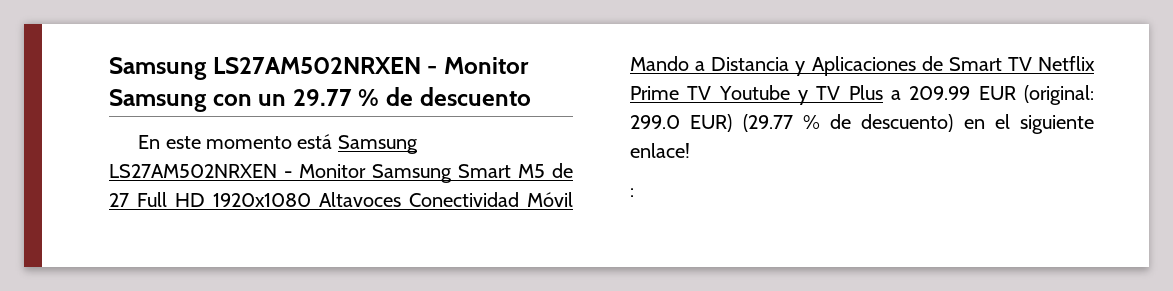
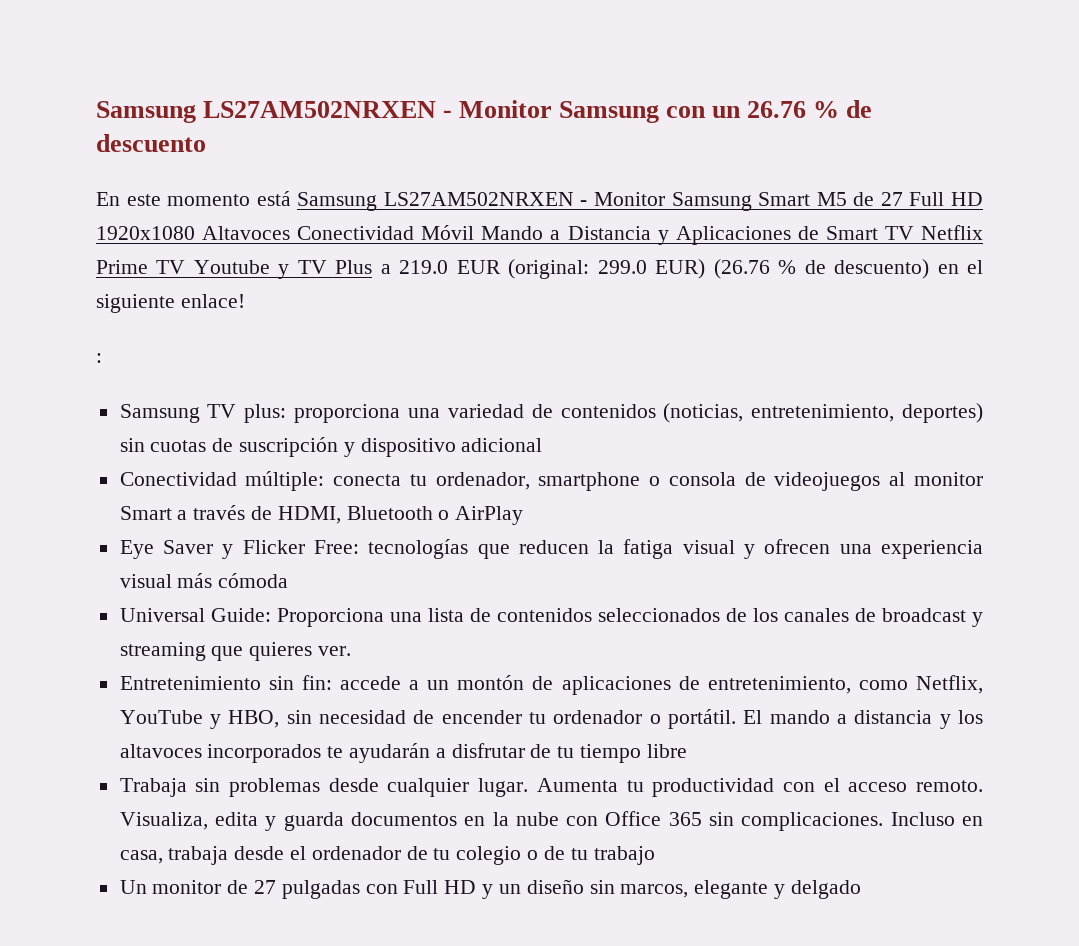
- Samsung LS27AM502NRXEN - Monitor Samsung con un 29.77 % de descuento
+ Samsung LS27AM502NRXEN - Monitor Samsung con un 26.76 % de descuento
- En este momento está Samsung LS27AM502NRXEN - Monitor Samsung Smart M5 de 27 Full HD 1920x1080 Altavoces Conectividad Móvil Mando a Distancia y Aplicaciones de Smart TV Netflix Prime TV Youtube y TV Plus a 209.99 EUR (original: 299.0 EUR) (29.77 % de descuento) en el siguiente enlace!
+ En este momento está Samsung LS27AM502NRXEN - Monitor Samsung Smart M5 de 27 Full HD 1920x1080 Altavoces Conectividad Móvil Mando a Distancia y Aplicaciones de Smart TV Netflix Prime TV Youtube y TV Plus a 219.0 EUR (original: 299.0 EUR) (26.76 % de descuento) en el siguiente enlace!
+ Samsung TV plus: proporciona una variedad de contenidos (noticias, entretenimiento, deportes) sin cuotas de suscripción y dispositivo adicional
+ Conectividad múltiple: conecta tu ordenador, smartphone o consola de videojuegos al monitor Smart a través de HDMI, Bluetooth o AirPlay
+ Eye Saver y Flicker Free: tecnologías que reducen la fatiga visual y ofrecen una experiencia visual más cómoda
+ Universal Guide: Proporciona una lista de contenidos seleccionados de los canales de broadcast y streaming que quieres ver.
+ Entretenimiento sin fin: accede a un montón de aplicaciones de entretenimiento, como Netflix, YouTube y HBO, sin necesidad de encender tu ordenador o portátil. El mando a distancia y los altavoces incorporados te ayudarán a disfrutar de tu tiempo libre
+ Trabaja sin problemas desde cualquier lugar. Aumenta tu productividad con el acceso remoto. Visualiza, edita y guarda documentos en la nube con Office 365 sin complicaciones. Incluso en casa, trabaja desde el ordenador de tu colegio o de tu trabajo
+ Un monitor de 27 pulgadas con Full HD y un diseño sin marcos, elegante y delgado

